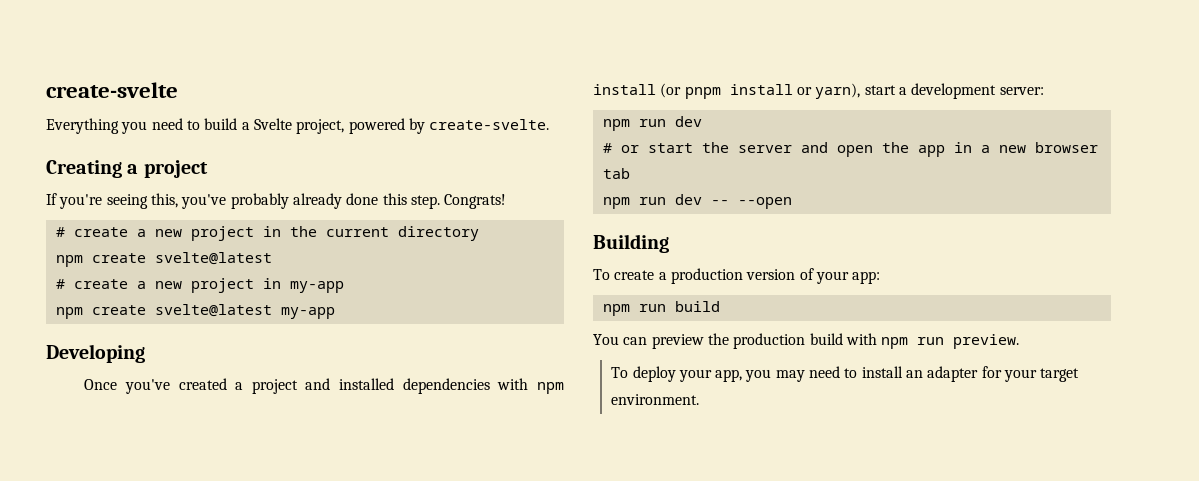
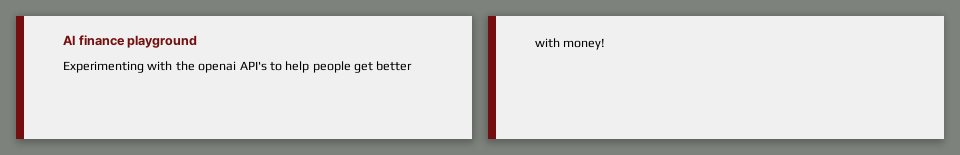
- create-svelte
- Everything you need to build a Svelte project, powered by create-svelte.
- Creating a project
- If you're seeing this, you've probably already done this step. Congrats!
- # create a new project in the current directory
- npm create svelte@latest
- # create a new project in my-app
- npm create svelte@latest my-app
- Developing
- Once you've created a project and installed dependencies with npm install (or pnpm install or yarn), start a development server:
- npm run dev
- # or start the server and open the app in a new browser tab
- npm run dev -- --open
- Building
- To create a production version of your app:
- npm run build
- You can preview the production build with npm run preview.
- To deploy your app, you may need to install an adapter for your target environment.
+ AI finance playground
+ Experimenting with the openai API's to help people get better with money!

